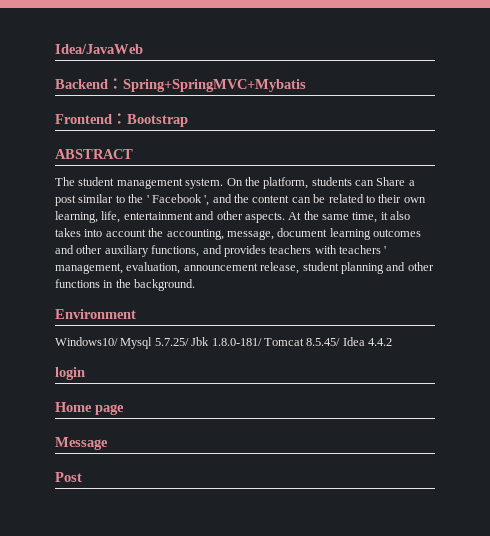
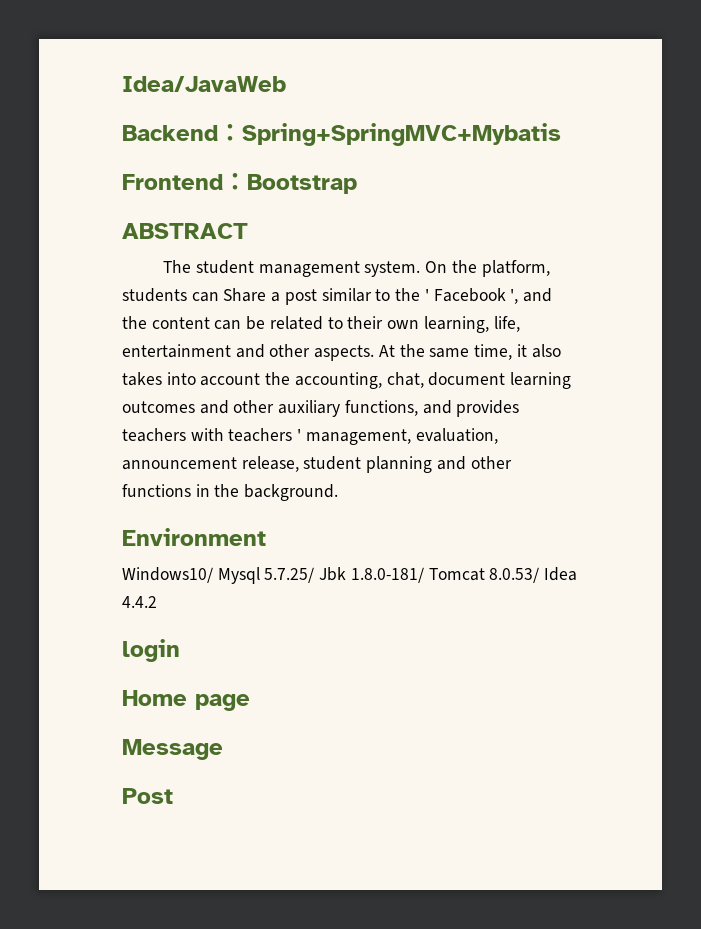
- At the same time, it also takes into account the accounting, message, document learning outcomes and other auxiliary functions, and provides teachers with teachers ' management, evaluation, announcement release, student planning and other functions in the background.
+ At the same time, it also takes into account the accounting, chat, document learning outcomes and other auxiliary functions, and provides teachers with teachers ' management, evaluation, announcement release, student planning and other functions in the background.
- Windows10/ Mysql 5.7.25/ Jbk 1.8.0-181/ Tomcat 8.5.45/ Idea 4.4.2
+ Windows10/ Mysql 5.7.25/ Jbk 1.8.0-181/ Tomcat 8.0.53/ Idea 4.4.2

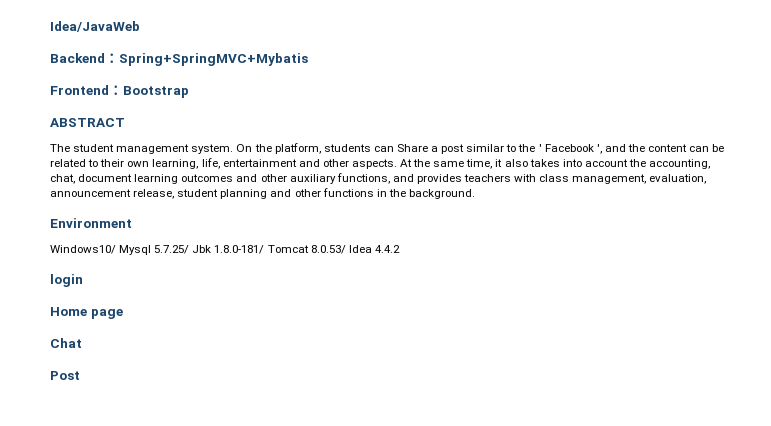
- At the same time, it also takes into account the accounting, chat, document learning outcomes and other auxiliary functions, and provides teachers with teachers ' management, evaluation, announcement release, student planning and other functions in the background.
+ At the same time, it also takes into account the accounting, chat, document learning outcomes and other auxiliary functions, and provides teachers with class management, evaluation, announcement release, student planning and other functions in the background.
- Message
+ Chat

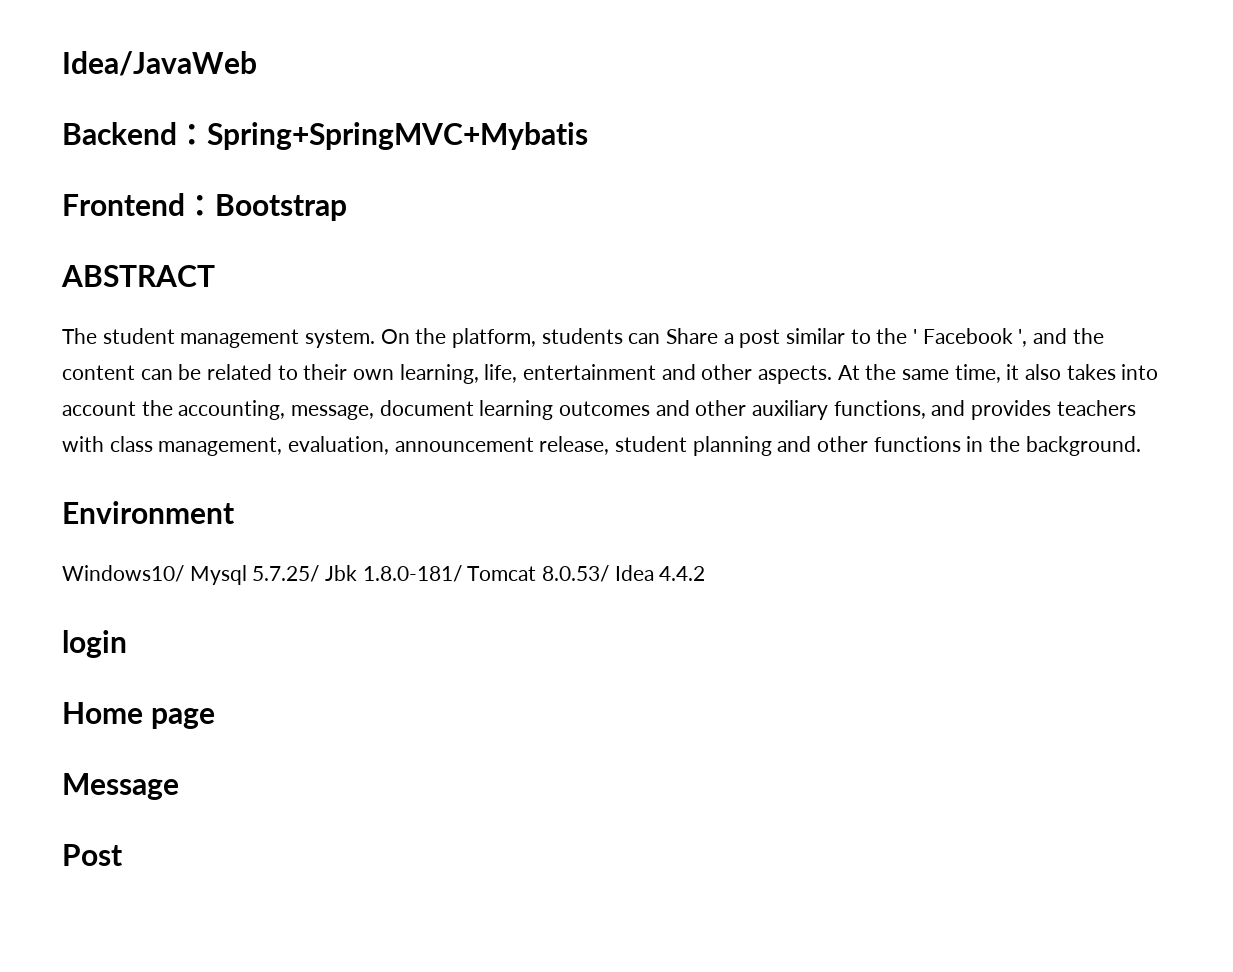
- At the same time, it also takes into account the accounting, chat, document learning outcomes and other auxiliary functions, and provides teachers with class management, evaluation, announcement release, student planning and other functions in the background.
+ At the same time, it also takes into account the accounting, message, document learning outcomes and other auxiliary functions, and provides teachers with class management, evaluation, announcement release, student planning and other functions in the background.
- Chat
+ Message

